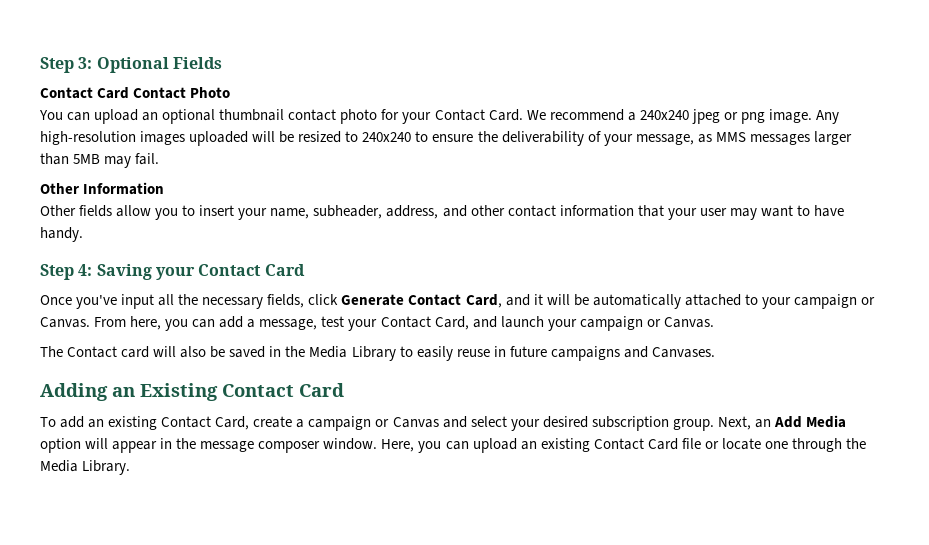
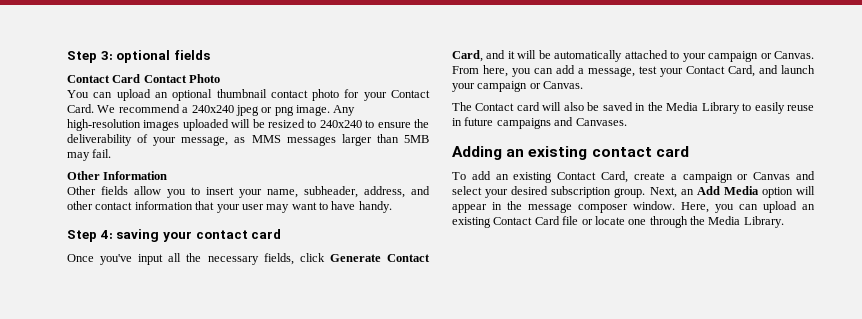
- Step 3: Optional Fields
+ Step 3: optional fields
- Step 4: Saving your Contact Card
+ Step 4: saving your contact card
- Adding an Existing Contact Card
+ Adding an existing contact card

